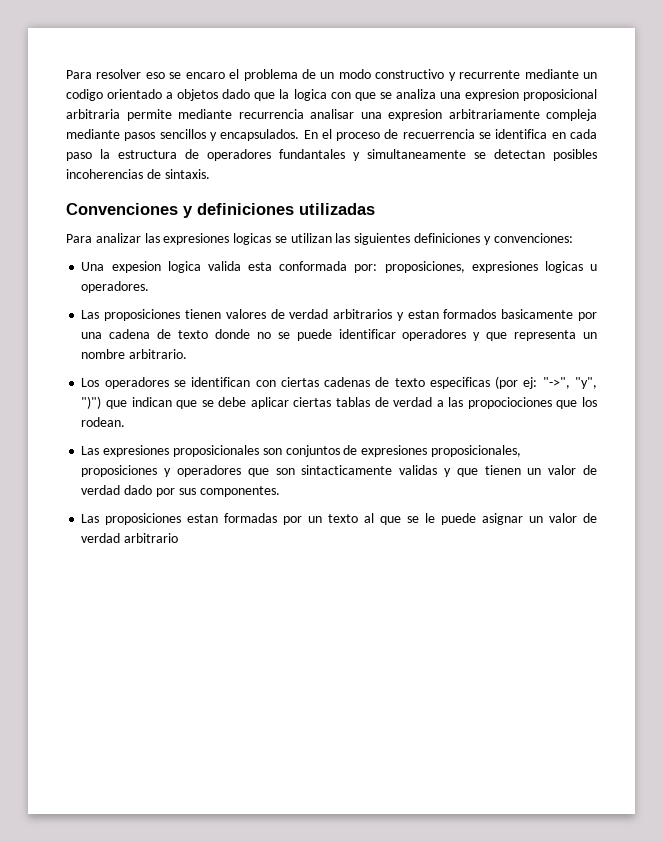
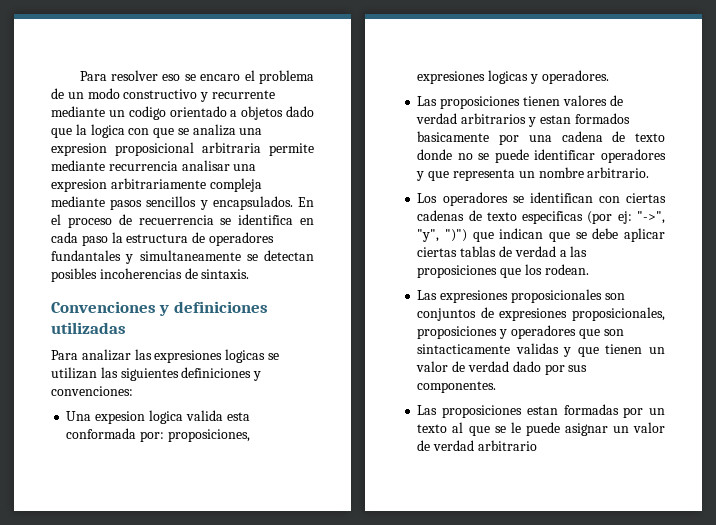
- Una expesion logica valida esta conformada por: proposiciones, expresiones logicas u operadores.
+ Una expesion logica valida esta conformada por: proposiciones, expresiones logicas y operadores.
- Los operadores se identifican con ciertas cadenas de texto especificas (por ej: "->", "y", ")") que indican que se debe aplicar ciertas tablas de verdad a las propociociones que los rodean.
+ Los operadores se identifican con ciertas cadenas de texto especificas (por ej: "->", "y", ")") que indican que se debe aplicar ciertas tablas de verdad a las proposiciones que los rodean.

